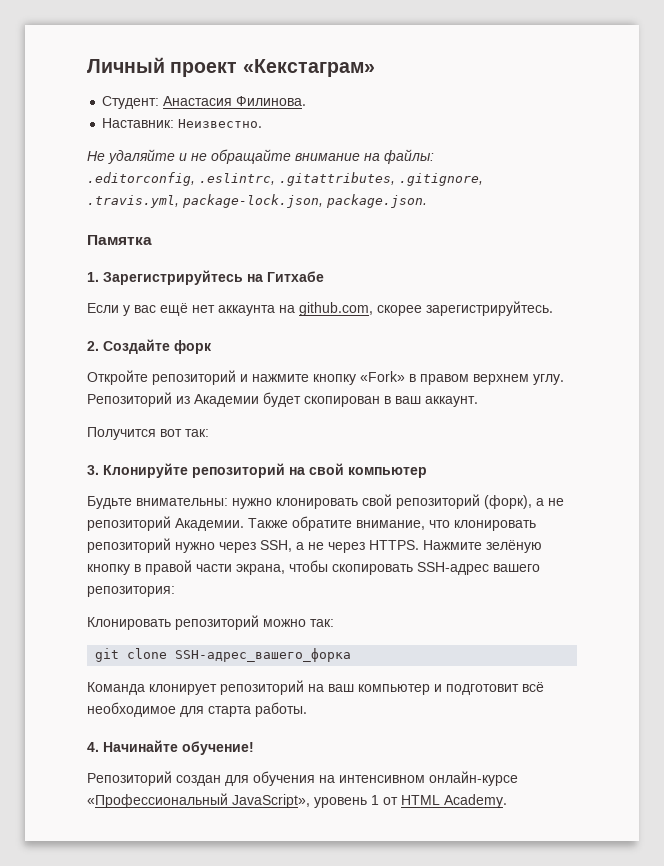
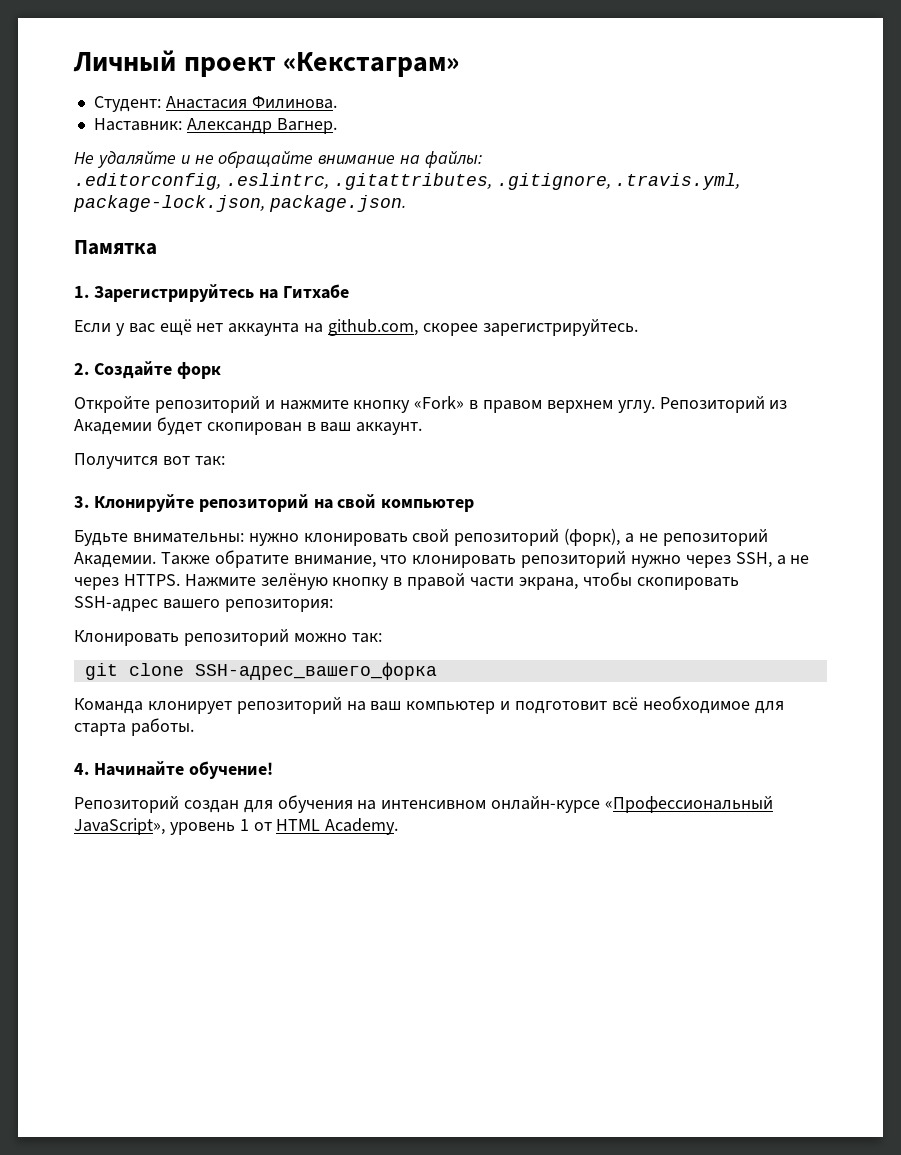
- Наставник: Неизвестно.
+ Наставник: Александр Вагнер.

